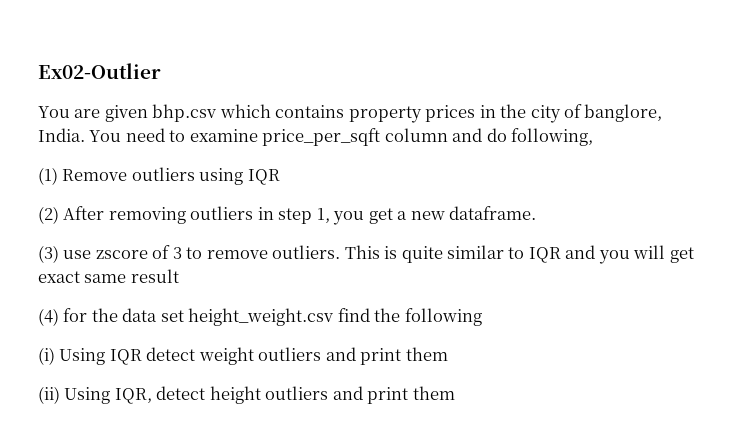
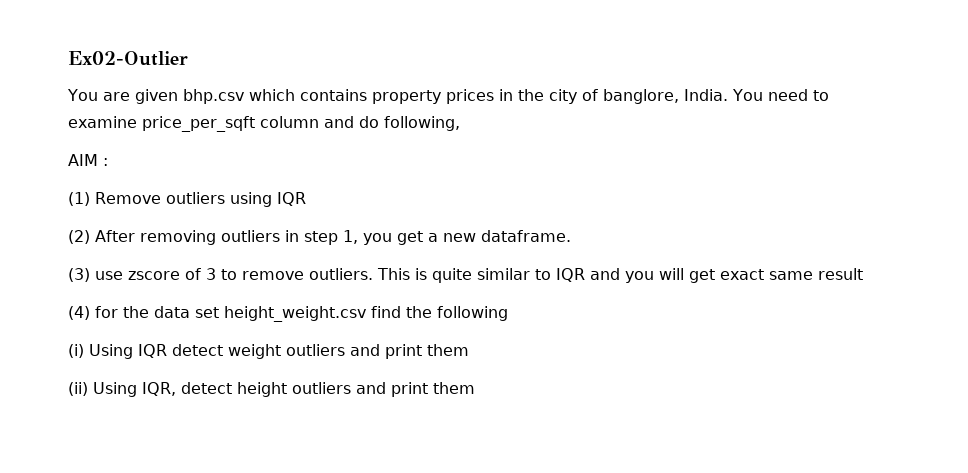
+ AIM :

